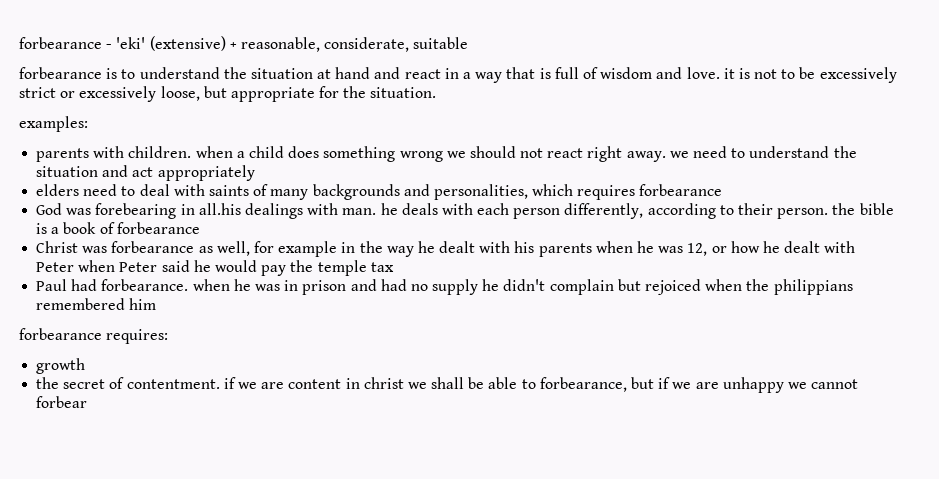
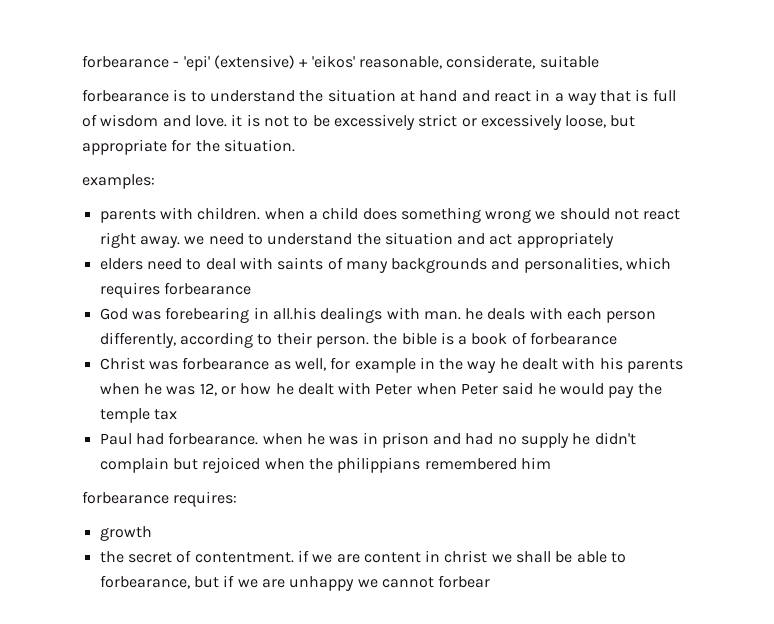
- forbearance - 'eki' (extensive) + reasonable, considerate, suitable
+ forbearance - 'epi' (extensive) + 'eikos' reasonable, considerate, suitable

